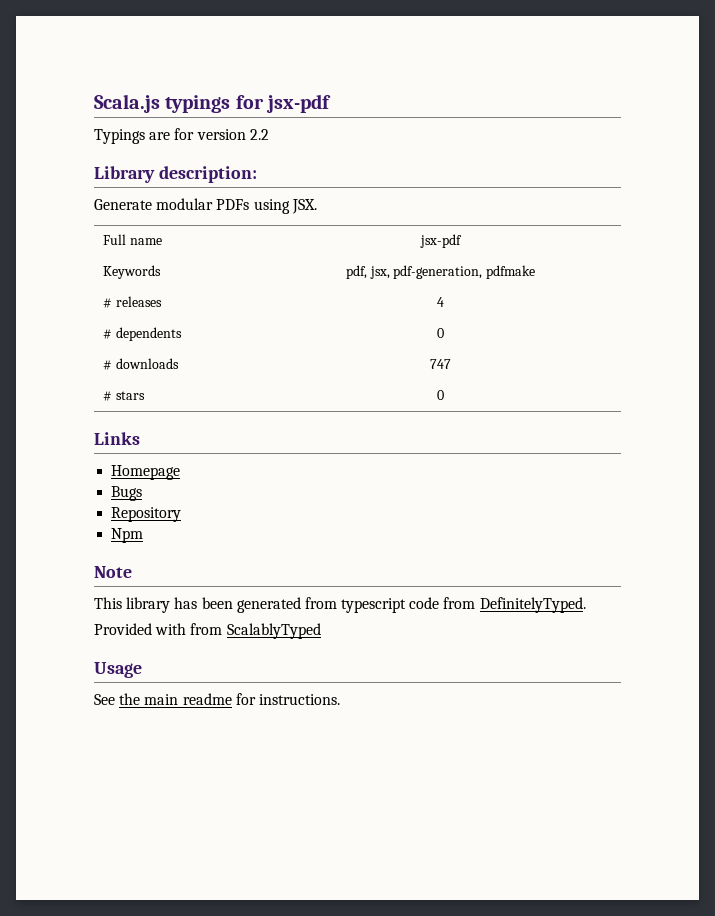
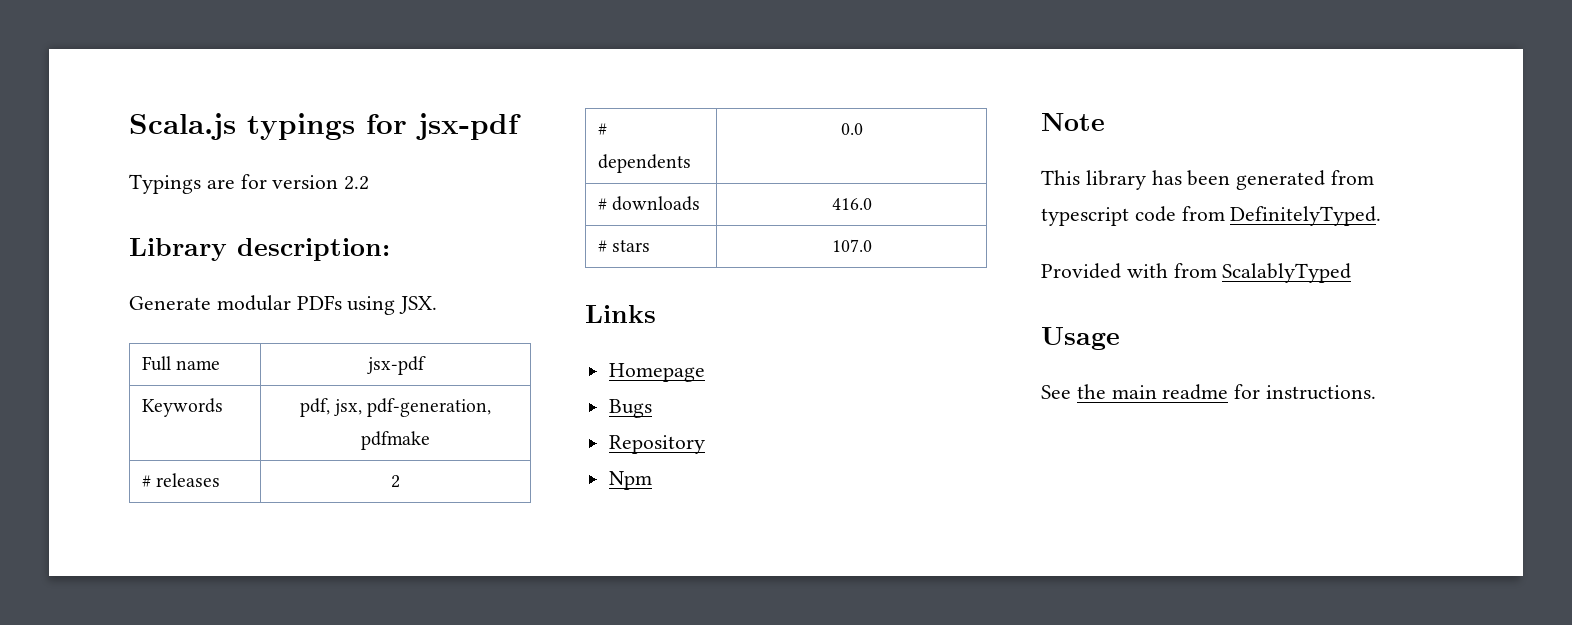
- # releases | 4
+ # releases | 2
- # dependents | 0
+ # dependents | 0.0
- # downloads | 747
+ # downloads | 416.0
- # stars | 0
+ # stars | 107.0

